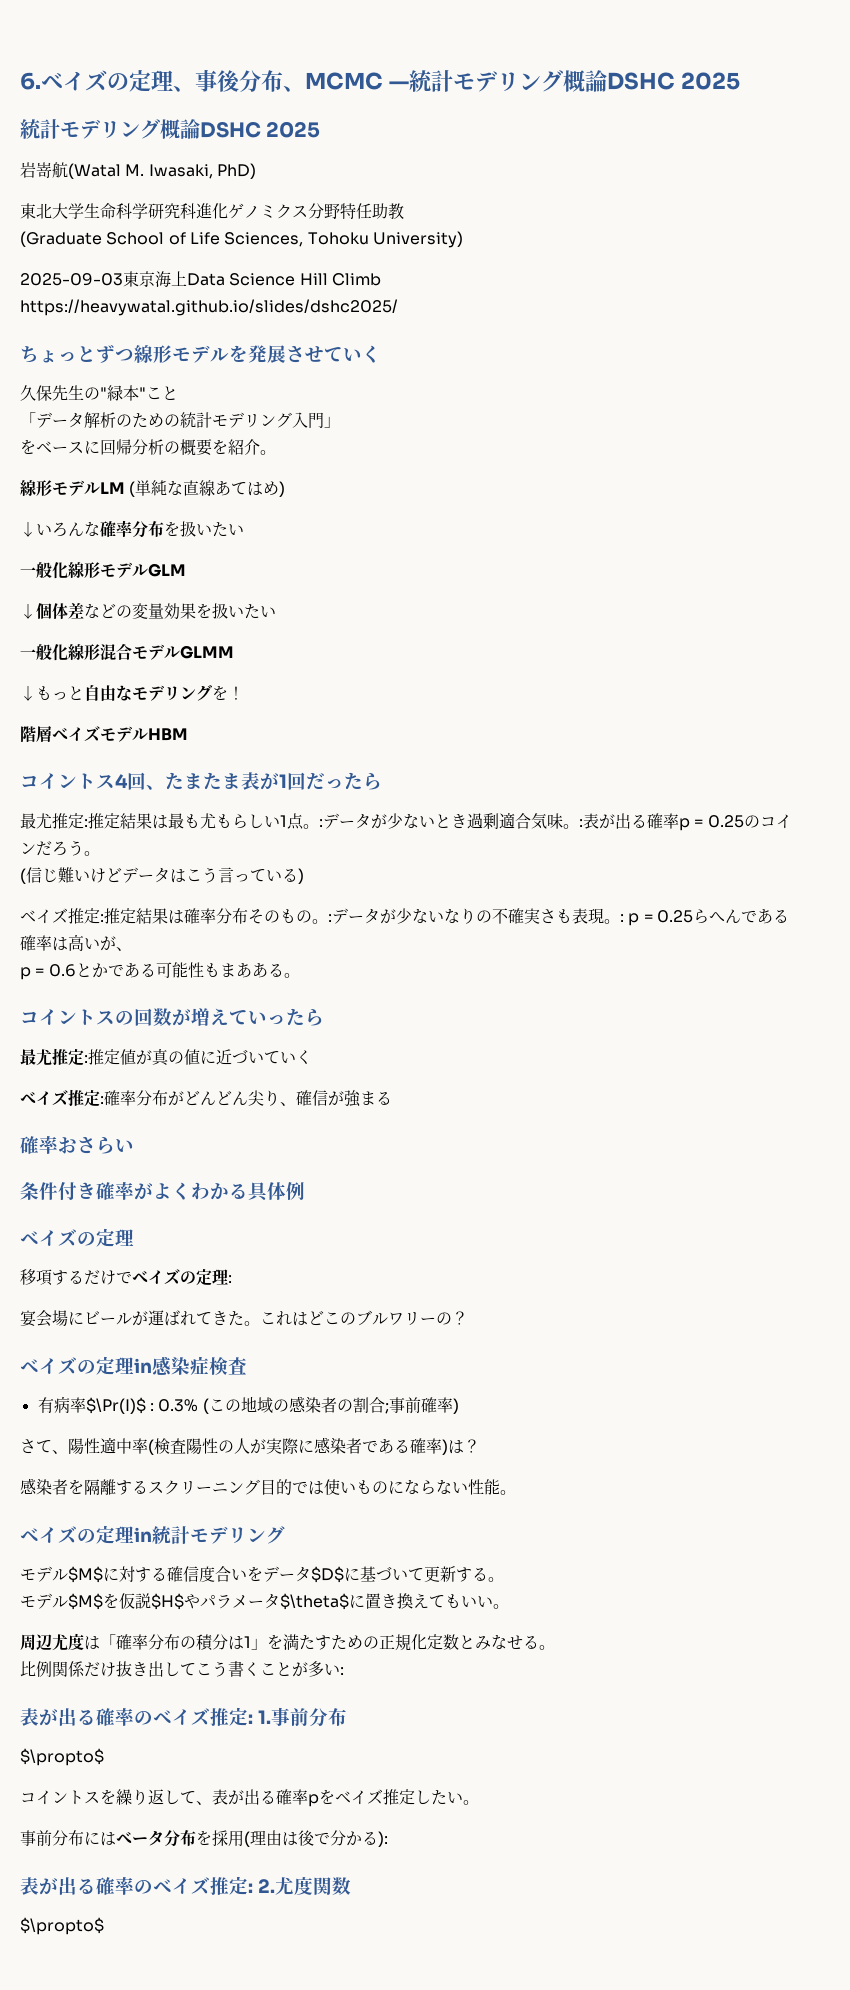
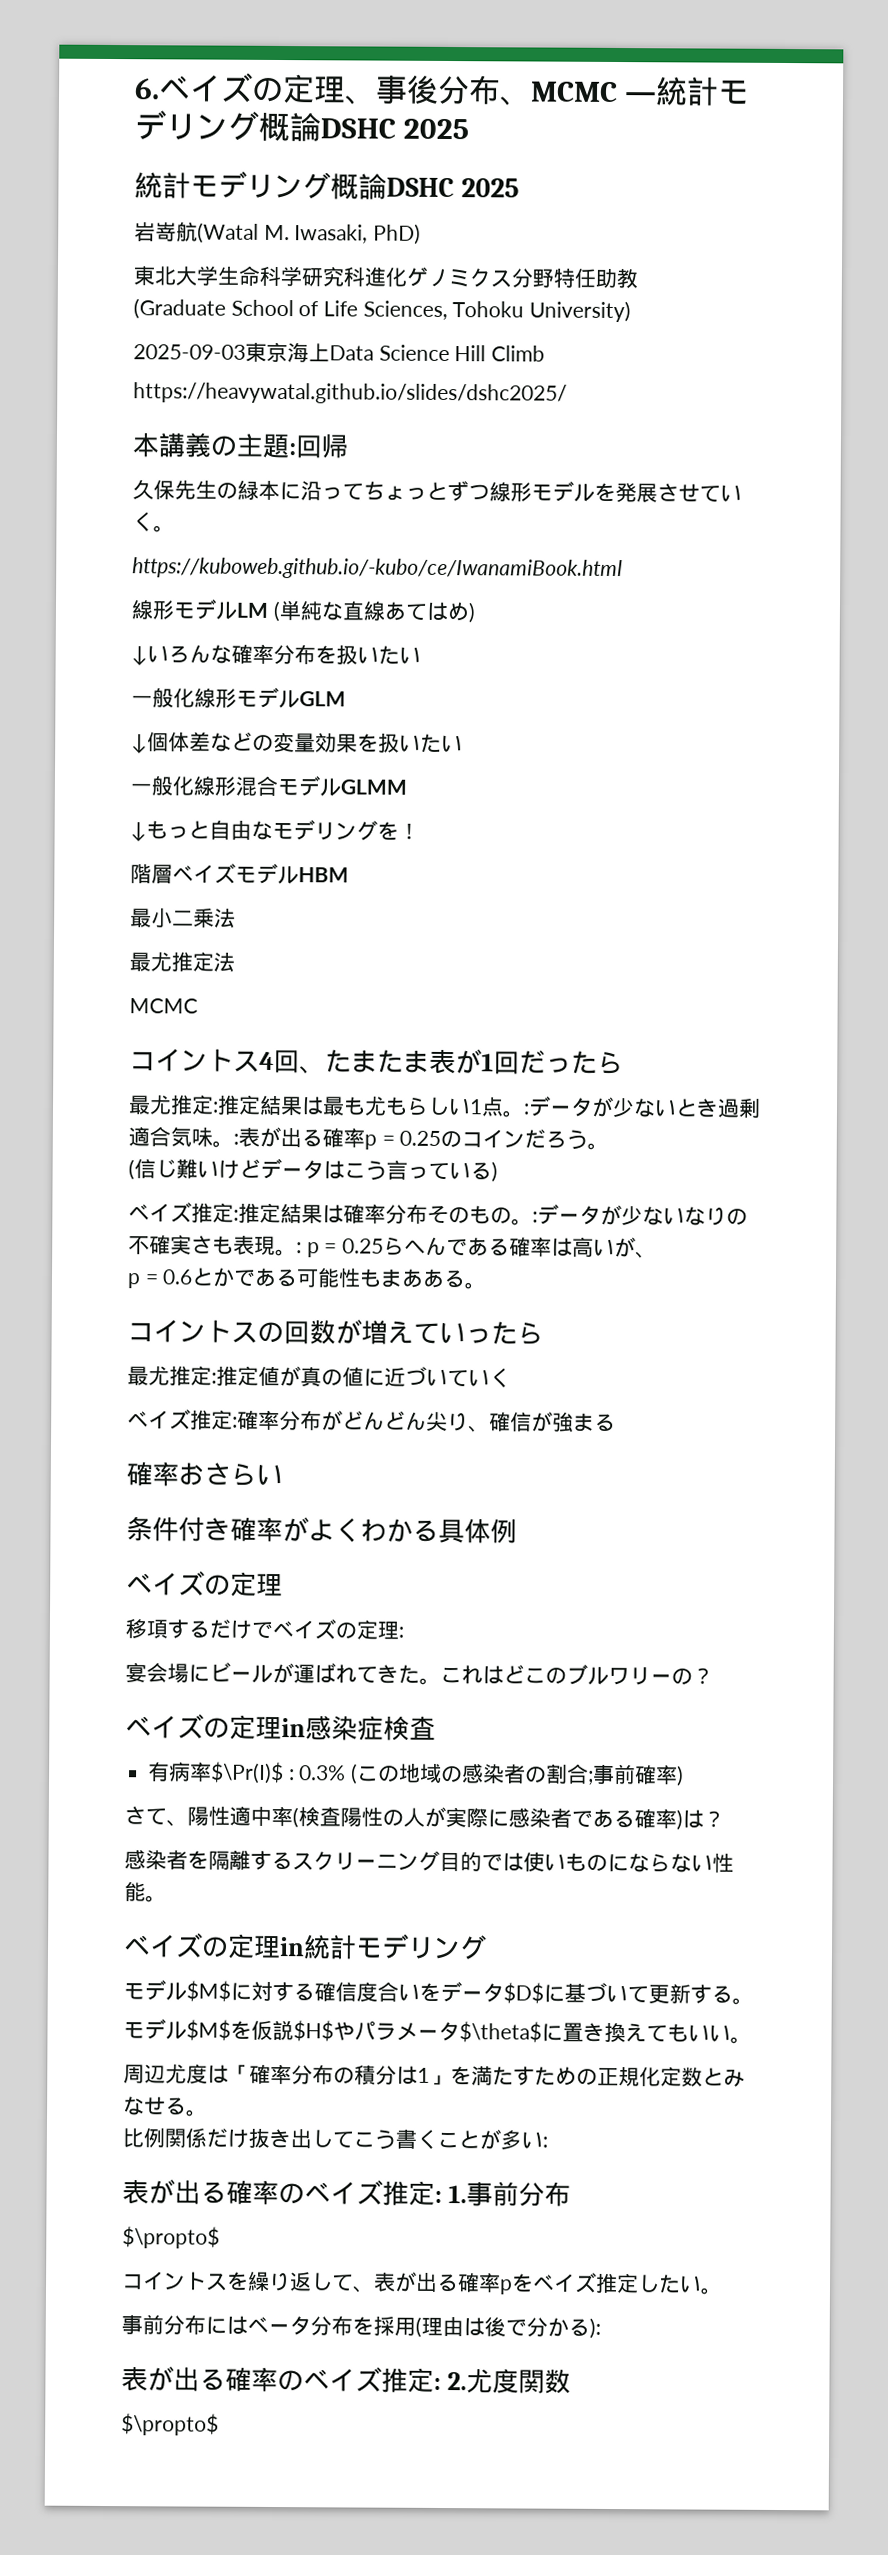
- ちょっとずつ線形モデルを発展させていく
- 久保先生の"緑本"こと
- 「データ解析のための統計モデリング入門」
- をベースに回帰分析の概要を紹介。
+ 本講義の主題:回帰
+ 久保先生の緑本に沿ってちょっとずつ線形モデルを発展させていく。
+ https://kuboweb.github.io/-kubo/ce/IwanamiBook.html
+ 最小二乗法
+ 最尤推定法
+ MCMC

